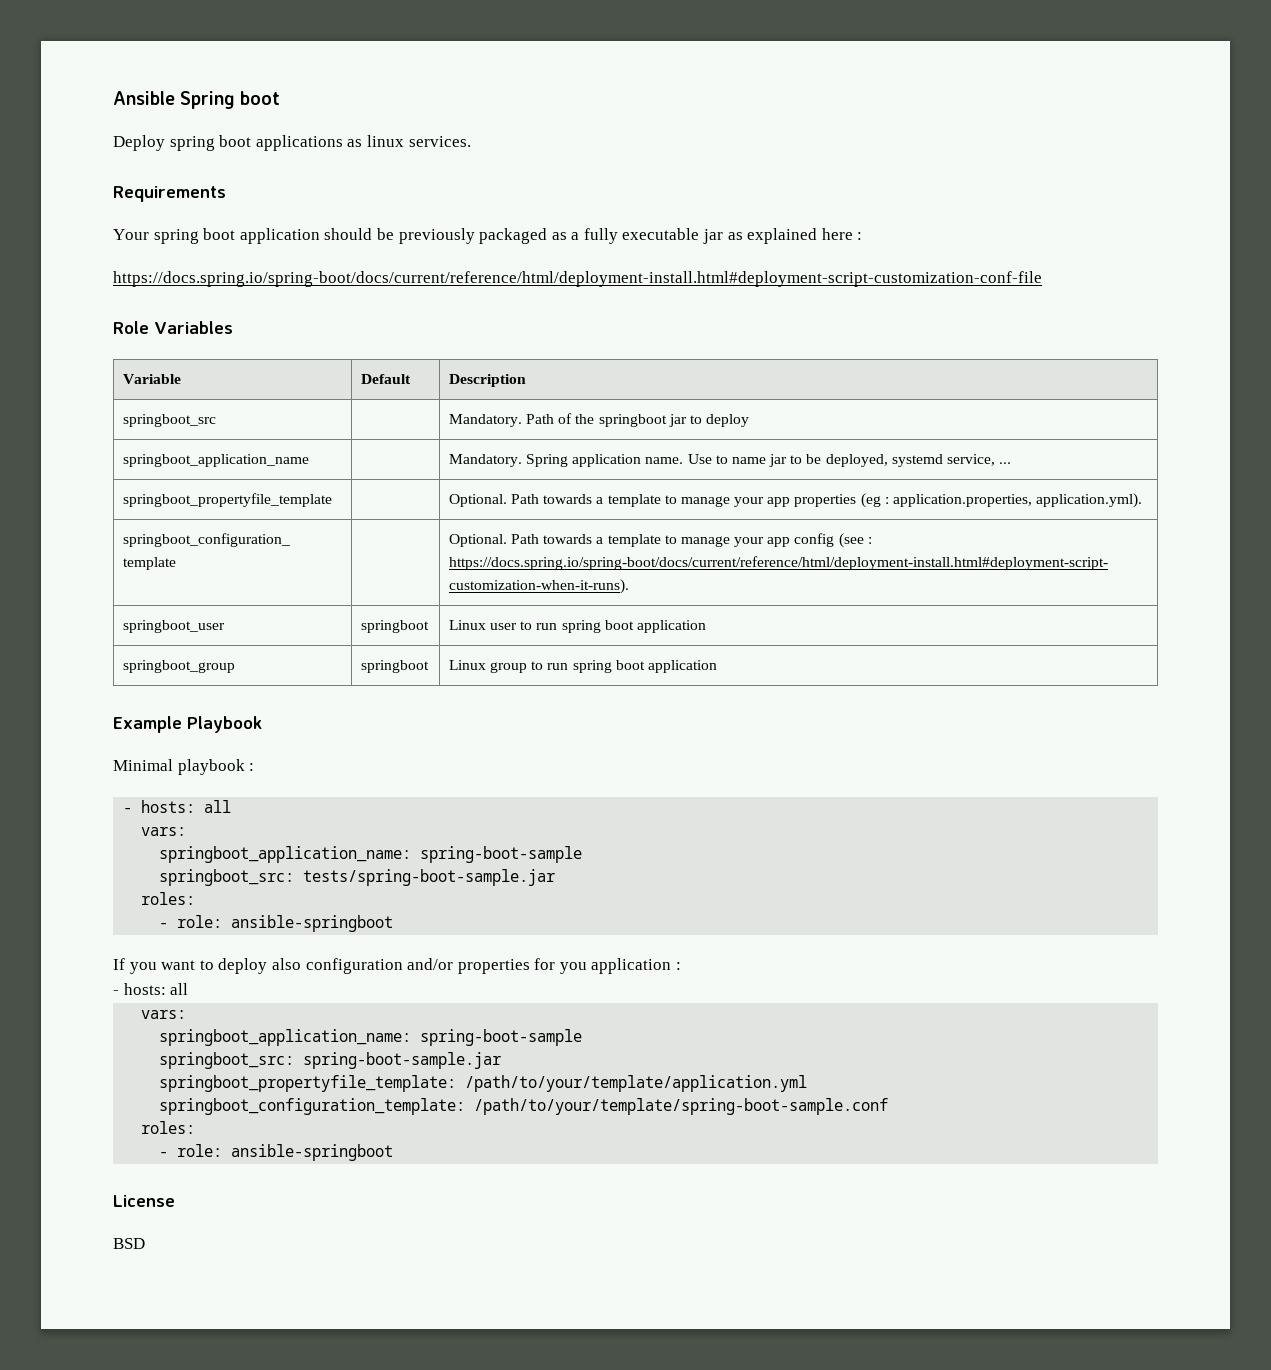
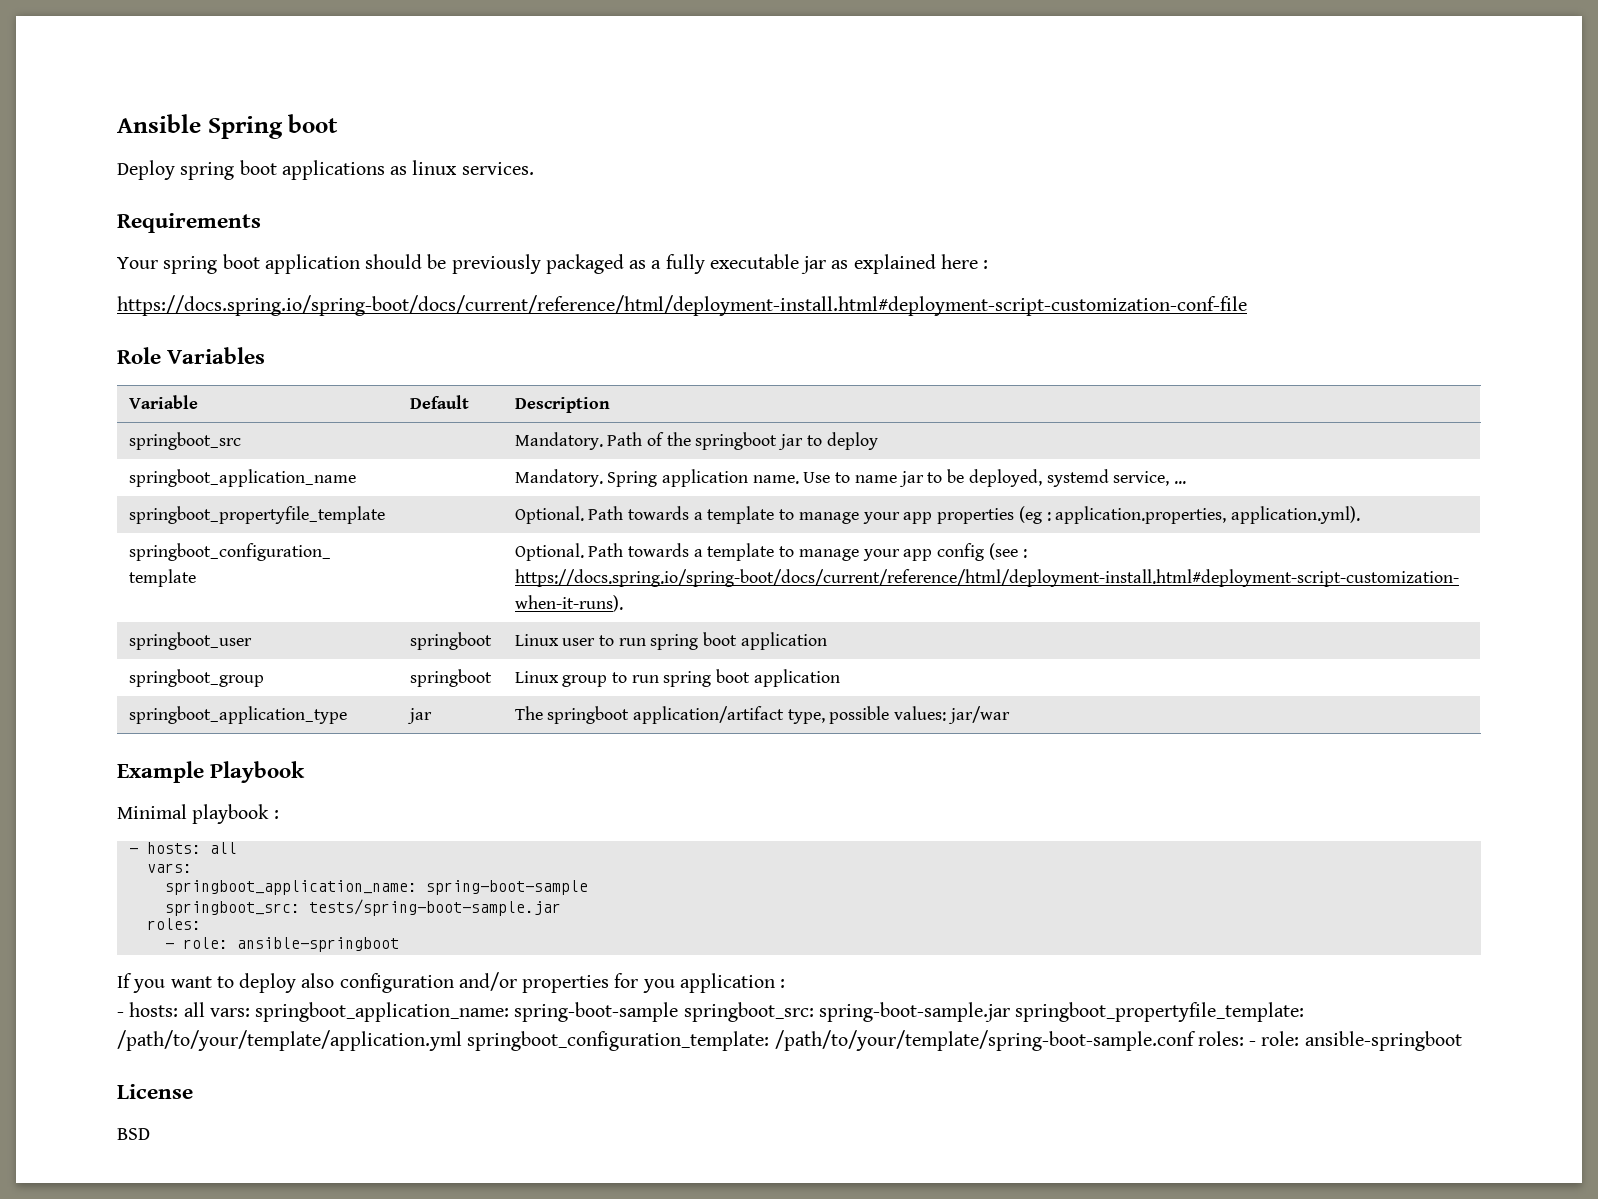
+ springboot_application_type | jar | The springboot application/artifact type, possible values: jar/war
  If you want to deploy also configuration and/or properties for you application :
- - hosts: all
- vars:
- springboot_application_name: spring-boot-sample
- springboot_src: spring-boot-sample.jar
- springboot_propertyfile_template: /path/to/your/template/application.yml
- springboot_configuration_template: /path/to/your/template/spring-boot-sample.conf
- roles:
- - role: ansible-springboot
+ - hosts: all vars: springboot_application_name: spring-boot-sample springboot_src: spring-boot-sample.jar springboot_propertyfile_template: /path/to/your/template/application.yml springboot_configuration_template: /path/to/your/template/spring-boot-sample.conf roles: - role: ansible-springboot

